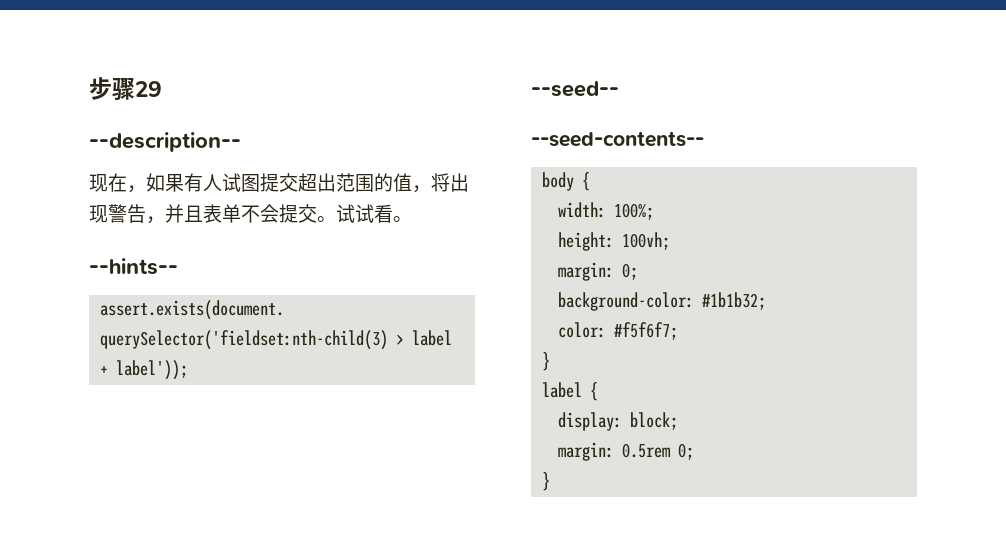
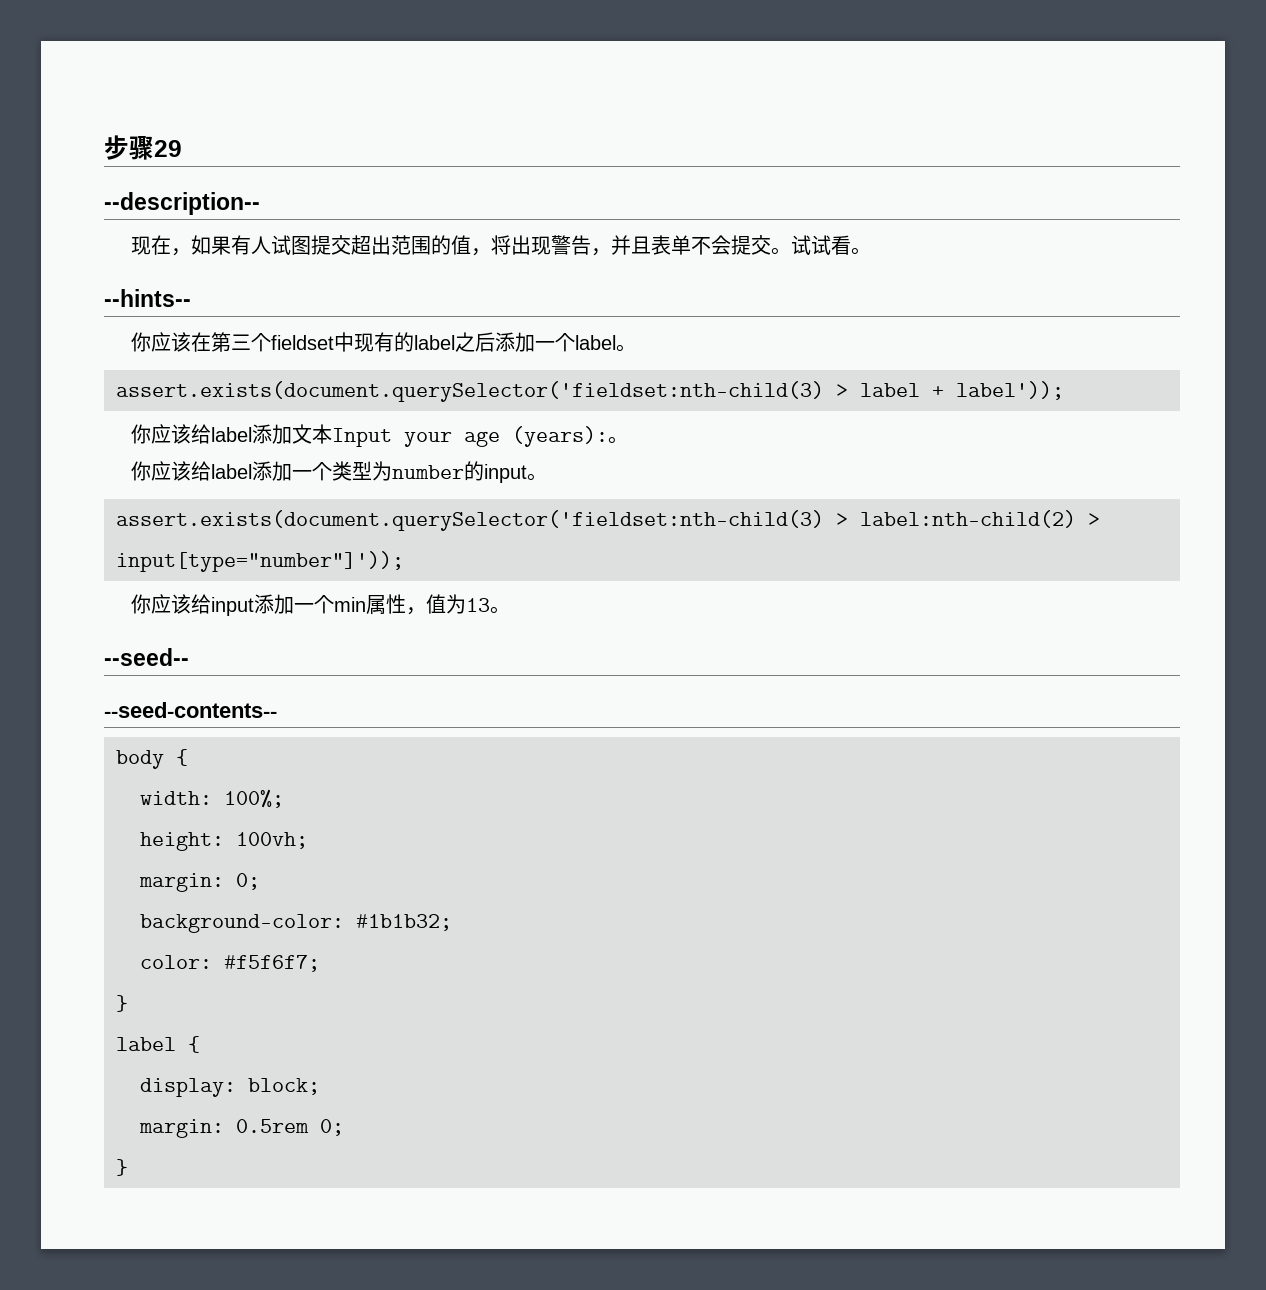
+ 你应该在第三个fieldset中现有的label之后添加一个label。
+ 你应该给label添加文本Input your age (years):。
+ 你应该给label添加一个类型为number的input。
+ assert.exists(document.querySelector('fieldset:nth-child(3) > label:nth-child(2) > input[type="number"]'));
+ 你应该给input添加一个min属性，值为13。

